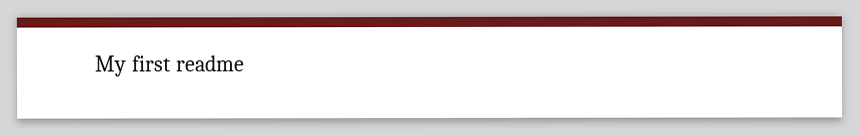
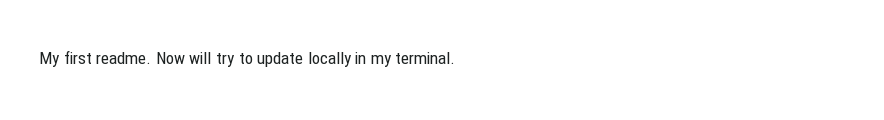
- My first readme
+ My first readme. Now will try to update locally in my terminal.

